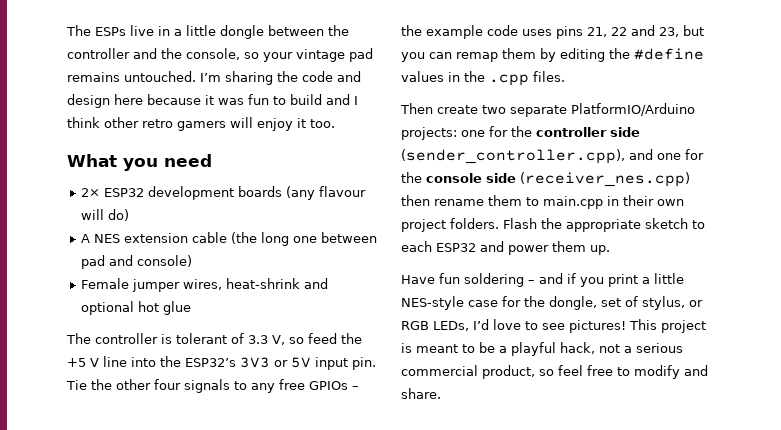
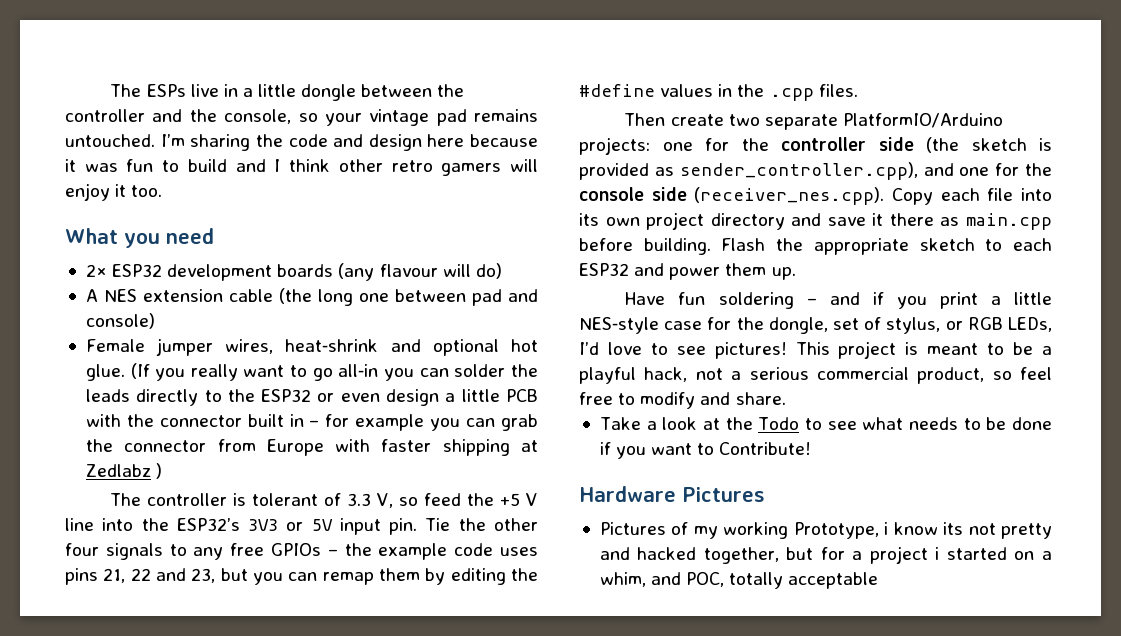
- Female jumper wires, heat‑shrink and optional hot glue
+ Female jumper wires, heat‑shrink and optional hot glue. (If you really want to go all‑in you can solder the leads directly to the ESP32 or even design a little PCB with the connector built in – for example you can grab the connector from Europe with faster shipping at Zedlabz )
- Then create two separate PlatformIO/Arduino projects: one for the controller side (sender_controller.cpp), and one for the console side (receiver_nes.cpp) then rename them to main.cpp in their own project folders.
+ Then create two separate PlatformIO/Arduino projects: one for the controller side (the sketch is provided as sender_controller.cpp), and one for the console side (receiver_nes.cpp). Copy each file into its own project directory and save it there as main.cpp before building.
+ Take a look at the Todo to see what needs to be done if you want to Contribute!
+ Hardware Pictures
+ Pictures of my working Prototype, i know its not pretty and hacked together, but for a project i started on a whim, and POC, totally acceptable

